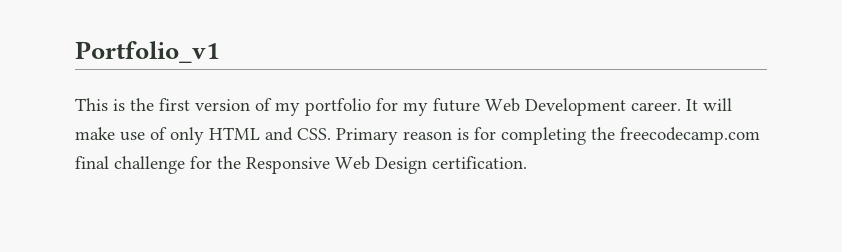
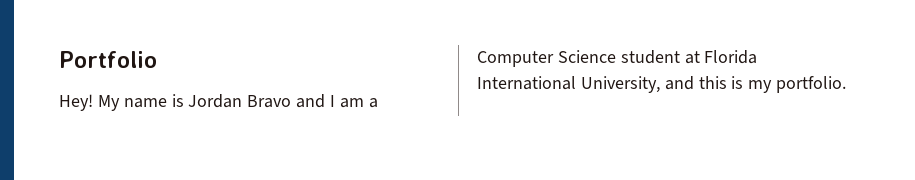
- Portfolio_v1
- This is the first version of my portfolio for my future Web Development career. It will make use of only HTML and CSS. Primary reason is for completing the freecodecamp.com final challenge for the Responsive Web Design certification.
+ Portfolio
+ Hey! My name is Jordan Bravo and I am a Computer Science student at Florida International University, and this is my portfolio.

